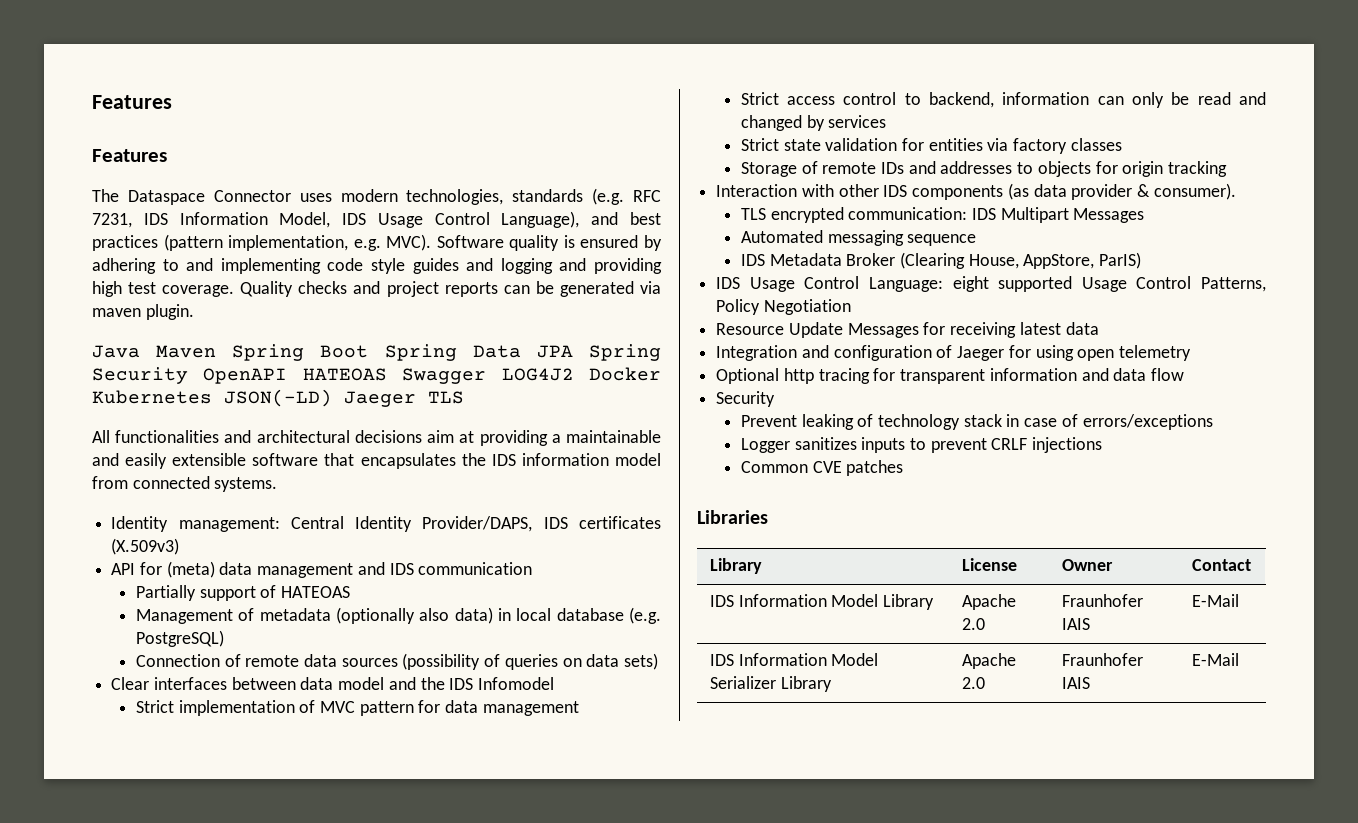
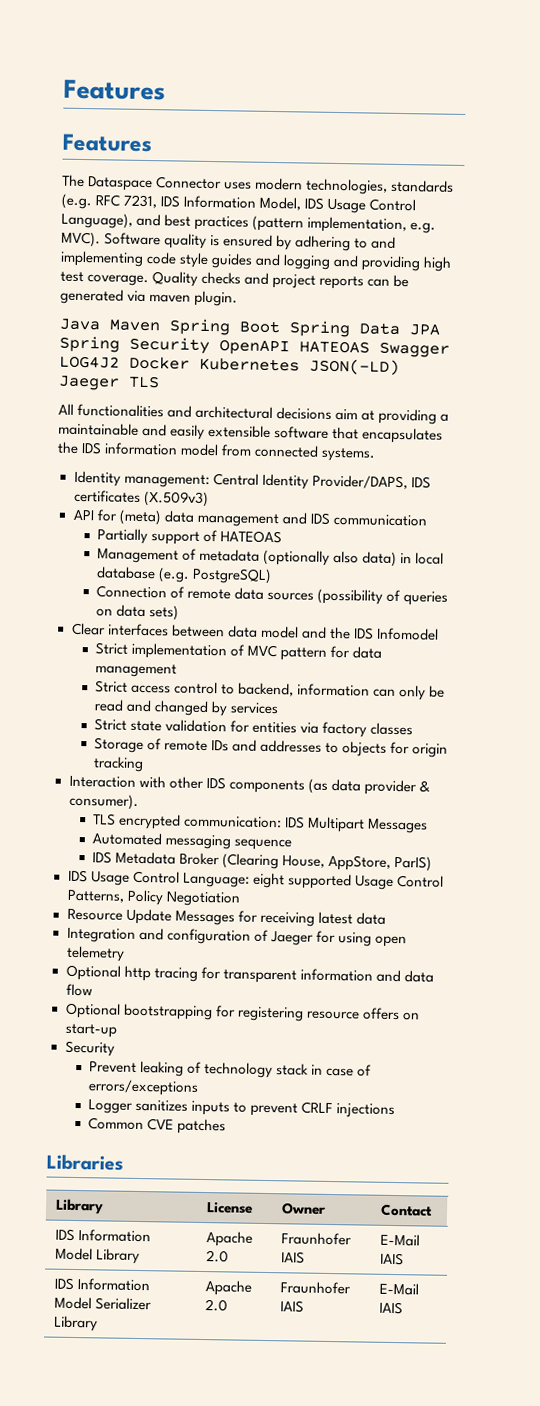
+ Optional bootstrapping for registering resource offers on start-up
- IDS Information Model Library | Apache 2.0 | Fraunhofer IAIS | E-Mail
+ IDS Information Model Library | Apache 2.0 | Fraunhofer IAIS | E-Mail IAIS
- IDS Information Model Serializer Library | Apache 2.0 | Fraunhofer IAIS | E-Mail
+ IDS Information Model Serializer Library | Apache 2.0 | Fraunhofer IAIS | E-Mail IAIS

